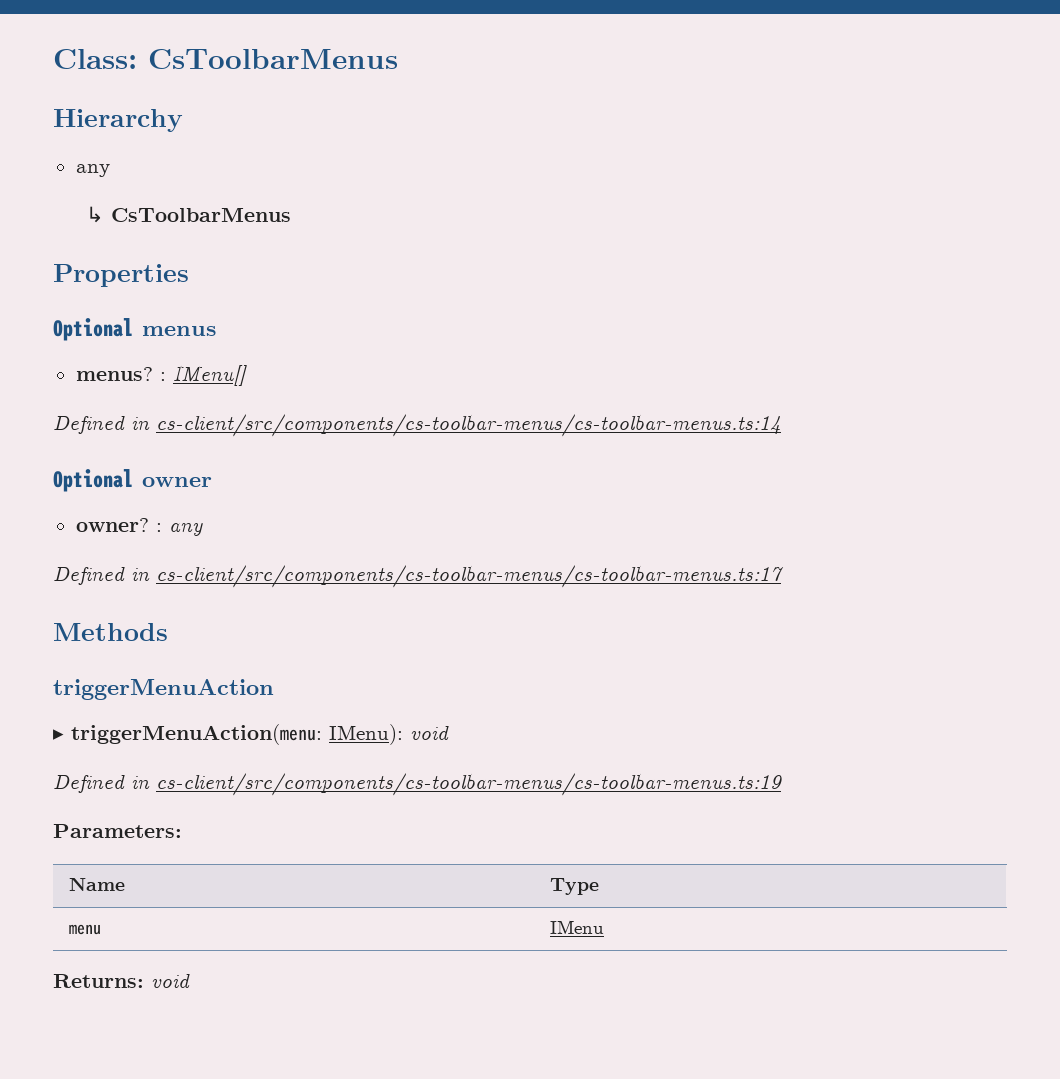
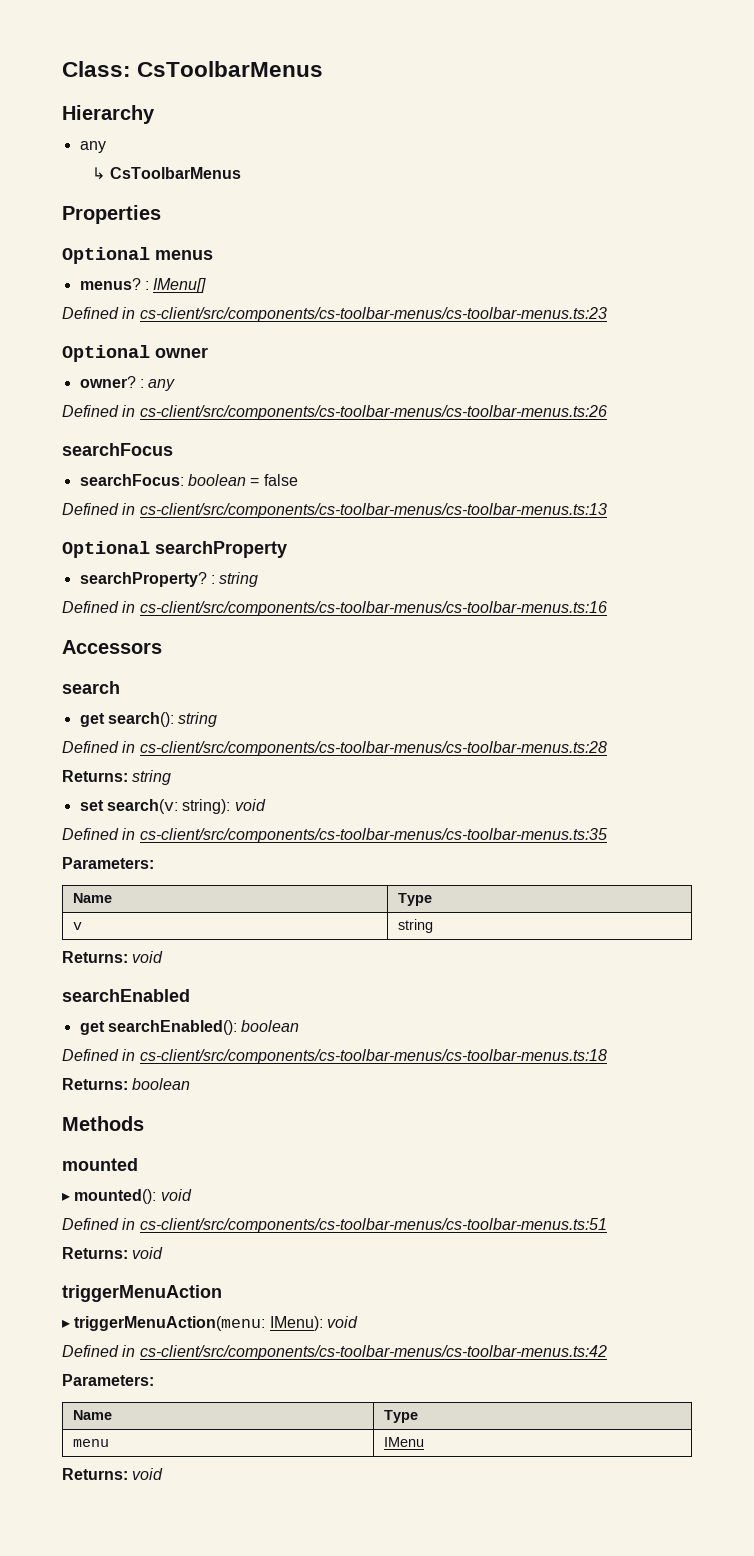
- Defined in cs-client/src/components/cs-toolbar-menus/cs-toolbar-menus.ts:14
+ Defined in cs-client/src/components/cs-toolbar-menus/cs-toolbar-menus.ts:23
- Defined in cs-client/src/components/cs-toolbar-menus/cs-toolbar-menus.ts:17
+ Defined in cs-client/src/components/cs-toolbar-menus/cs-toolbar-menus.ts:26
+ searchFocus
+ searchFocus: boolean = false
+ Defined in cs-client/src/components/cs-toolbar-menus/cs-toolbar-menus.ts:13
+ Optional searchProperty
+ searchProperty? : string
+ Defined in cs-client/src/components/cs-toolbar-menus/cs-toolbar-menus.ts:16
+ Accessors
+ search
+ get search(): string
+ Defined in cs-client/src/components/cs-toolbar-menus/cs-toolbar-menus.ts:28
+ Returns: string
+ set search(v: string): void
+ Defined in cs-client/src/components/cs-toolbar-menus/cs-toolbar-menus.ts:35
+ Parameters:
+ Name | Type
+ v | string
+ Returns: void
+ searchEnabled
+ get searchEnabled(): boolean
+ Defined in cs-client/src/components/cs-toolbar-menus/cs-toolbar-menus.ts:18
+ Returns: boolean
  Methods
+ mounted
+ ▸ mounted(): void
+ Defined in cs-client/src/components/cs-toolbar-menus/cs-toolbar-menus.ts:51
+ Returns: void
- Defined in cs-client/src/components/cs-toolbar-menus/cs-toolbar-menus.ts:19
+ Defined in cs-client/src/components/cs-toolbar-menus/cs-toolbar-menus.ts:42

